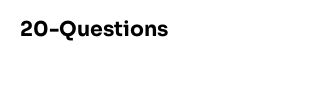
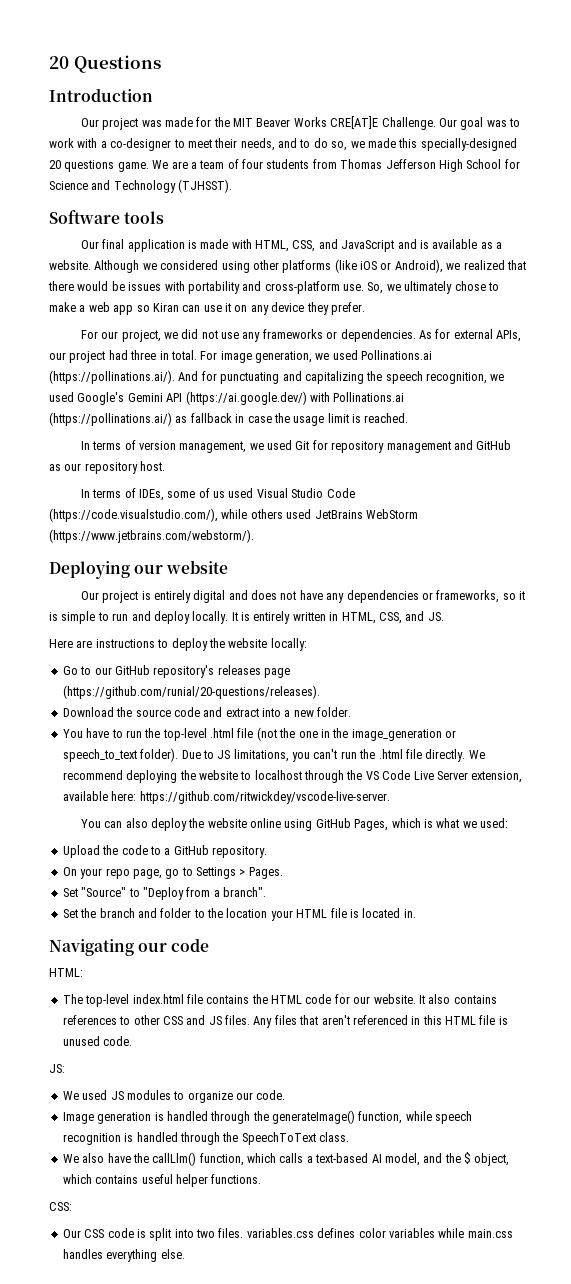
- 20-Questions
+ 20 Questions
+ Introduction
+ Our project was made for the MIT Beaver Works CRE[AT]E Challenge. Our goal was to work with a co-designer to meet their needs, and to do so, we made this specially-designed 20 questions game. We are a team of four students from Thomas Jefferson High School for Science and Technology (TJHSST).
+ Software tools
+ Our final application is made with HTML, CSS, and JavaScript and is available as a website. Although we considered using other platforms (like iOS or Android), we realized that there would be issues with portability and cross-platform use. So, we ultimately chose to make a web app so Kiran can use it on any device they prefer.
+ For our project, we did not use any frameworks or dependencies. As for external APIs, our project had three in total. For image generation, we used Pollinations.ai (https://pollinations.ai/). And for punctuating and capitalizing the speech recognition, we used Google's Gemini API (https://ai.google.dev/) with Pollinations.ai (https://pollinations.ai/) as fallback in case the usage limit is reached.
+ In terms of version management, we used Git for repository management and GitHub as our repository host.
+ In terms of IDEs, some of us used Visual Studio Code (https://code.visualstudio.com/), while others used JetBrains WebStorm (https://www.jetbrains.com/webstorm/).
+ Deploying our website
+ Our project is entirely digital and does not have any dependencies or frameworks, so it is simple to run and deploy locally. It is entirely written in HTML, CSS, and JS.
+ Here are instructions to deploy the website locally:
+ Go to our GitHub repository's releases page (https://github.com/runial/20-questions/releases).
+ Download the source code and extract into a new folder.
+ You have to run the top-level .html file (not the one in the image_generation or speech_to_text folder). Due to JS limitations, you can't run the .html file directly. We recommend deploying the website to localhost through the VS Code Live Server extension, available here: https://github.com/ritwickdey/vscode-live-server.
+ You can also deploy the website online using GitHub Pages, which is what we used:
+ Upload the code to a GitHub repository.
+ On your repo page, go to Settings > Pages.
+ Set "Source" to "Deploy from a branch".
+ Set the branch and folder to the location your HTML file is located in.
+ Navigating our code
+ HTML:
+ The top-level index.html file contains the HTML code for our website. It also contains references to other CSS and JS files. Any files that aren't referenced in this HTML file is unused code.
+ JS:
+ We used JS modules to organize our code.
+ Image generation is handled through the generateImage() function, while speech recognition is handled through the SpeechToText class.
+ We also have the callLlm() function, which calls a text-based AI model, and the $ object, which contains useful helper functions.
+ CSS:
+ Our CSS code is split into two files. variables.css defines color variables while main.css handles everything else.

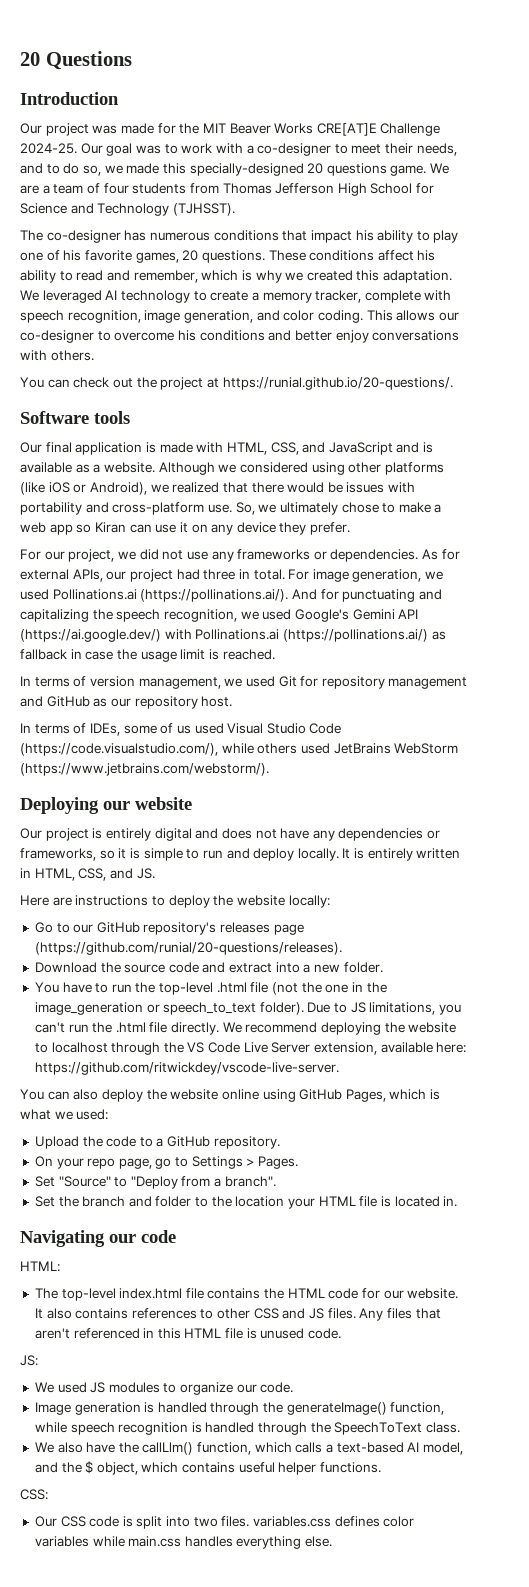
- Our project was made for the MIT Beaver Works CRE[AT]E Challenge.
+ Our project was made for the MIT Beaver Works CRE[AT]E Challenge 2024-25.
+ The co-designer has numerous conditions that impact his ability to play one of his favorite games, 20 questions. These conditions affect his ability to read and remember, which is why we created this adaptation. We leveraged AI technology to create a memory tracker, complete with speech recognition, image generation, and color coding. This allows our co-designer to overcome his conditions and better enjoy conversations with others.
+ You can check out the project at https://runial.github.io/20-questions/.

